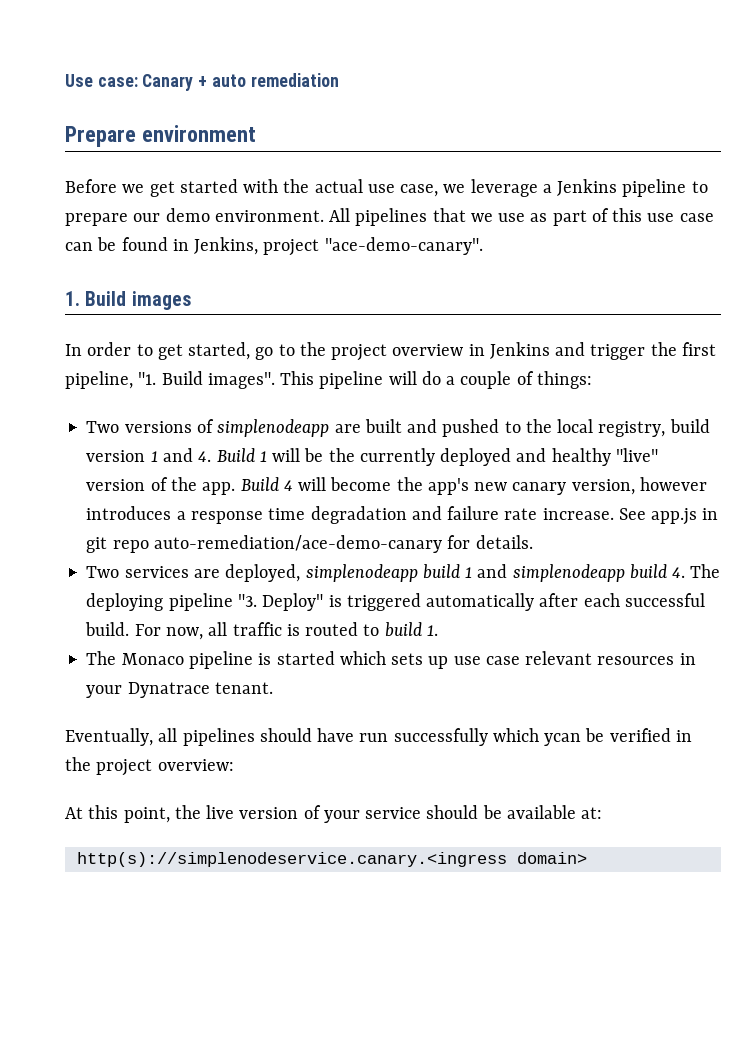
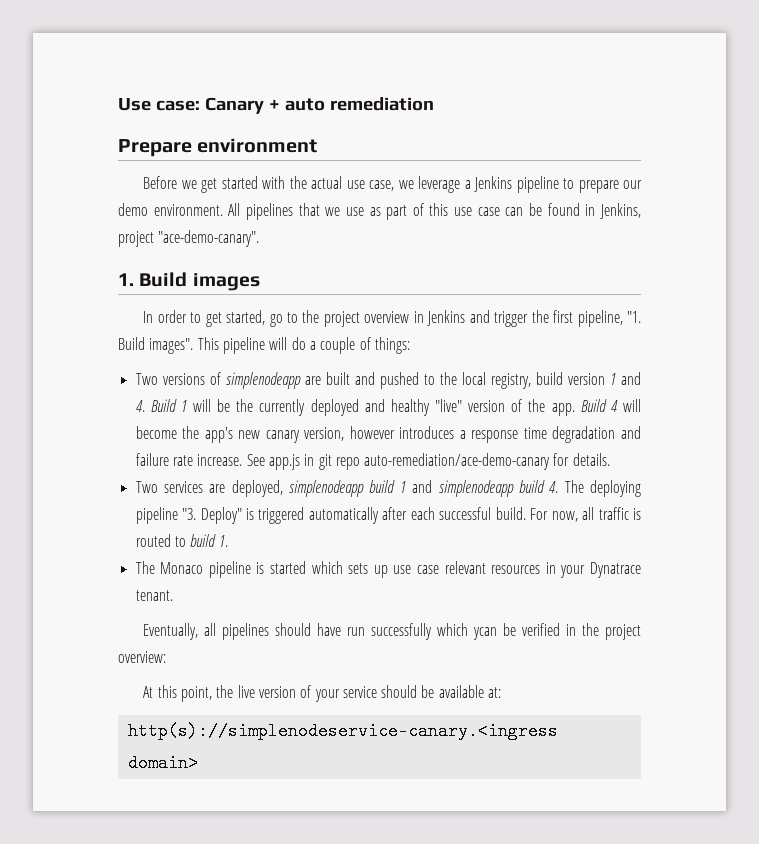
- http(s)://simplenodeservice.canary.<ingress domain>
+ http(s)://simplenodeservice-canary.<ingress domain>

